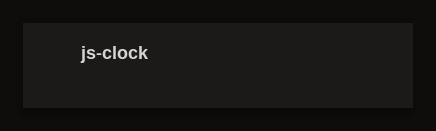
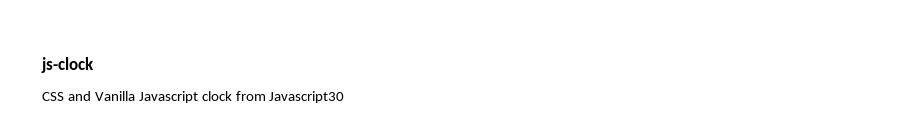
+ CSS and Vanilla Javascript clock from Javascript30

